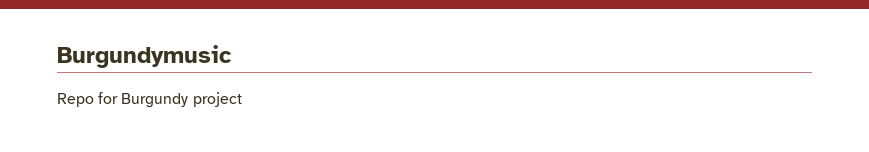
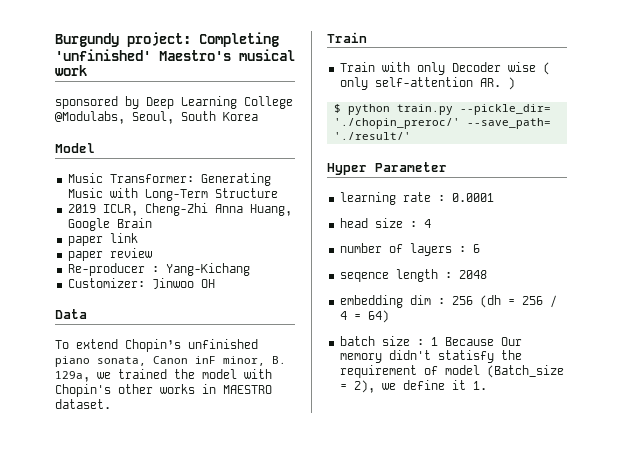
- Burgundymusic
- Repo for Burgundy project
+ Burgundy project: Completing 'unfinished' Maestro's musical work
+ sponsored by Deep Learning College @Modulabs, Seoul, South Korea
+ Model
+ Music Transformer: Generating Music with Long-Term Structure
+ 2019 ICLR, Cheng-Zhi Anna Huang, Google Brain
+ paper link
+ paper review
+ Re-producer : Yang-Kichang
+ Customizer: Jinwoo OH
+ Data
+ To extend Chopin’s unfinished piano sonata, Canon inF minor, B. 129a, we trained the model with Chopin's other works in MAESTRO dataset.
+ Train
+ Train with only Decoder wise ( only self-attention AR. )
+ $ python train.py --pickle_dir= './chopin_preroc/' --save_path= './result/'
+ Hyper Parameter
+ learning rate : 0.0001
+ head size : 4
+ number of layers : 6
+ seqence length : 2048
+ embedding dim : 256 (dh = 256 / 4 = 64)
+ batch size : 1 Because Our memory didn't statisfy the requirement of model (Batch_size = 2), we define it 1.

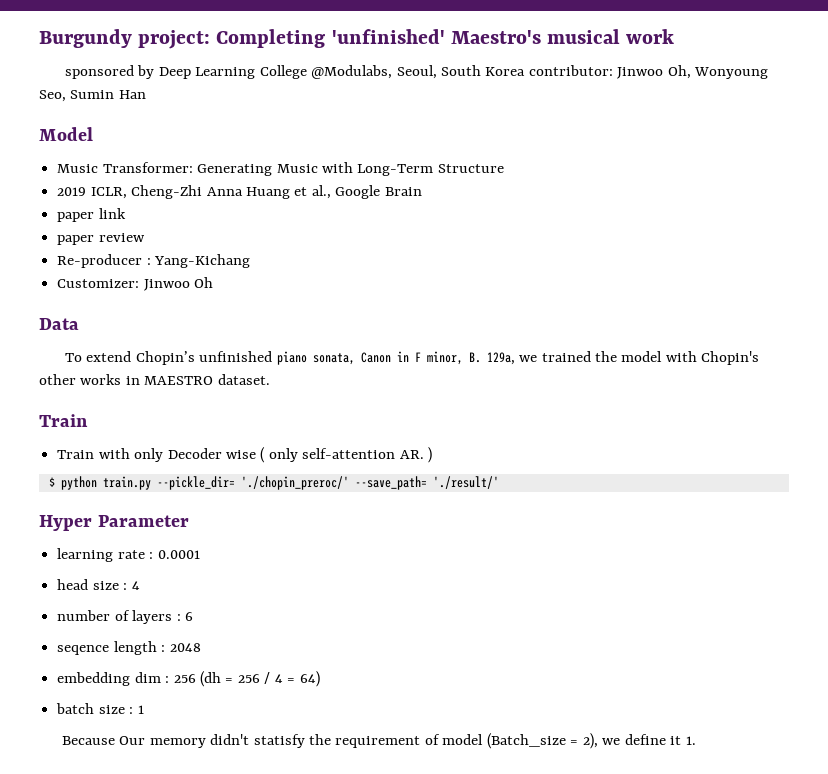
- sponsored by Deep Learning College @Modulabs, Seoul, South Korea
+ sponsored by Deep Learning College @Modulabs, Seoul, South Korea contributor: Jinwoo Oh, Wonyoung Seo, Sumin Han
- 2019 ICLR, Cheng-Zhi Anna Huang, Google Brain
+ 2019 ICLR, Cheng-Zhi Anna Huang et al., Google Brain
- Customizer: Jinwoo OH
+ Customizer: Jinwoo Oh
- To extend Chopin’s unfinished piano sonata, Canon inF minor, B. 129a, we trained the model with Chopin's other works in MAESTRO dataset.
+ To extend Chopin’s unfinished piano sonata, Canon in F minor, B. 129a, we trained the model with Chopin's other works in MAESTRO dataset.
- batch size : 1 Because Our memory didn't statisfy the requirement of model (Batch_size = 2), we define it 1.
+ batch size : 1
+ Because Our memory didn't statisfy the requirement of model (Batch_size = 2), we define it 1.

